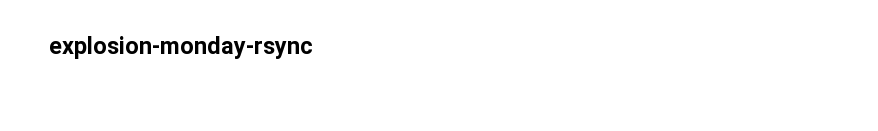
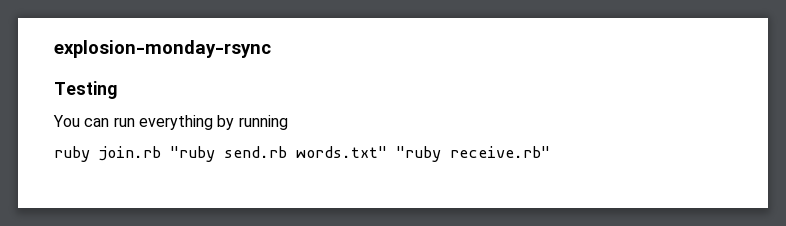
+ Testing
+ You can run everything by running
+ ruby join.rb "ruby send.rb words.txt" "ruby receive.rb"

